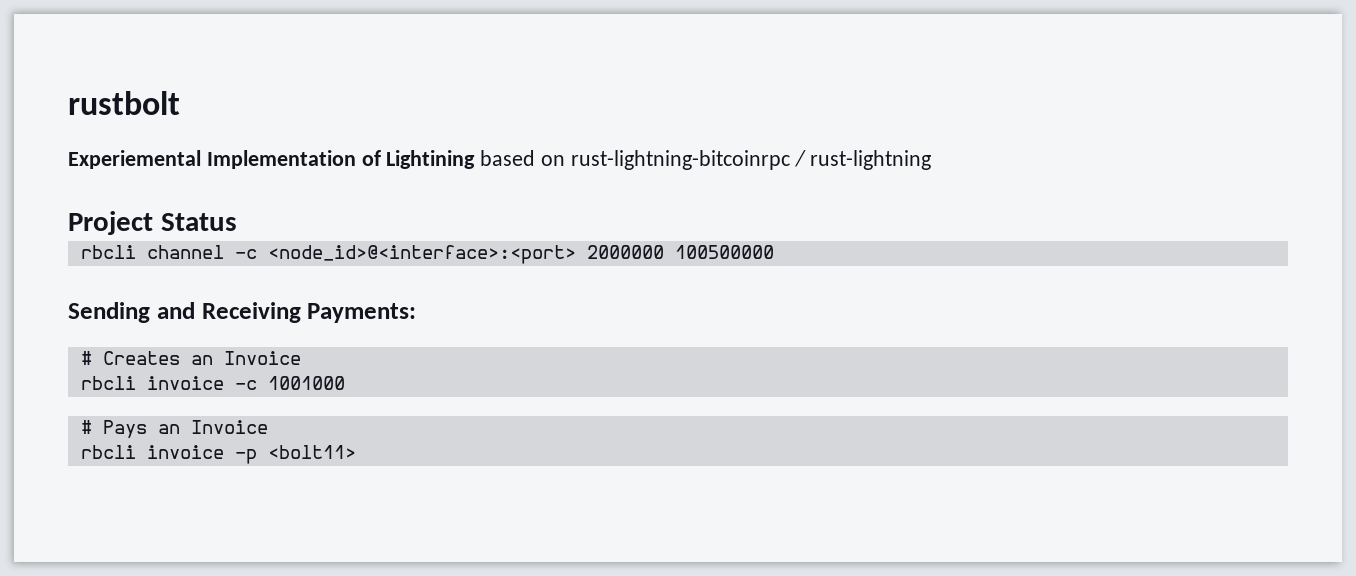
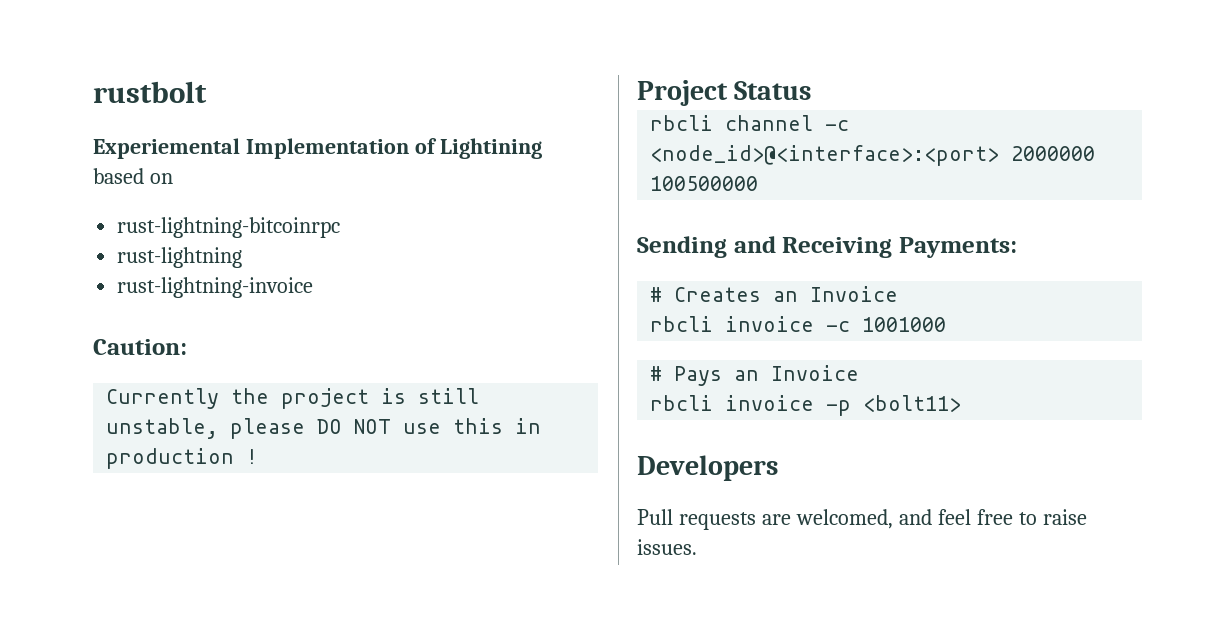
- Experiemental Implementation of Lightining based on rust-lightning-bitcoinrpc / rust-lightning
+ Experiemental Implementation of Lightining based on
+ rust-lightning-bitcoinrpc
+ rust-lightning
+ rust-lightning-invoice
+ Caution:
+ Currently the project is still unstable, please DO NOT use this in production !
+ Developers
+ Pull requests are welcomed, and feel free to raise issues.

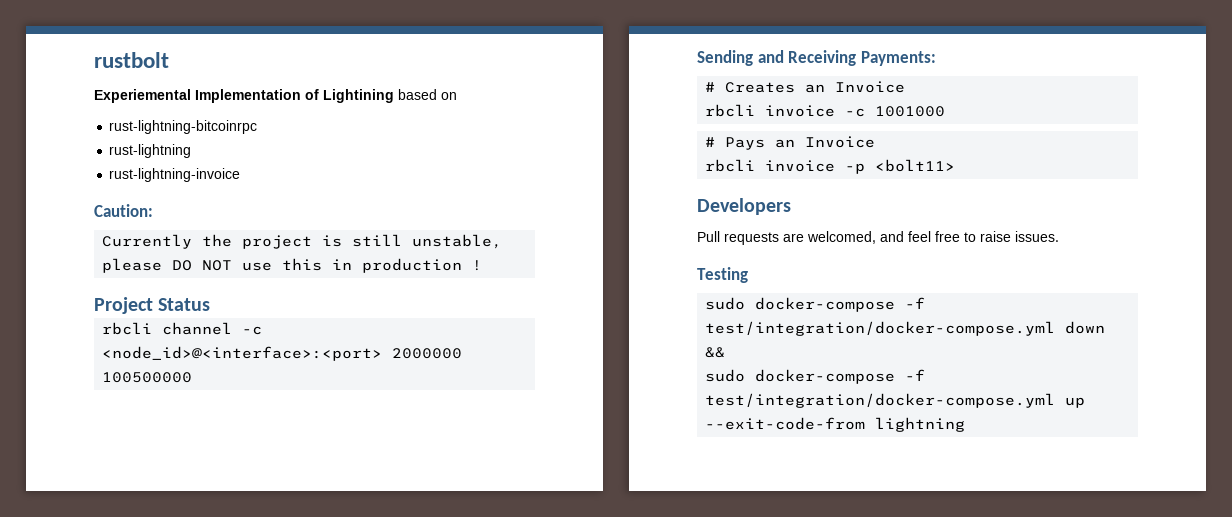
+ Testing
+ sudo docker-compose -f test/integration/docker-compose.yml down &&
+ sudo docker-compose -f test/integration/docker-compose.yml up --exit-code-from lightning

